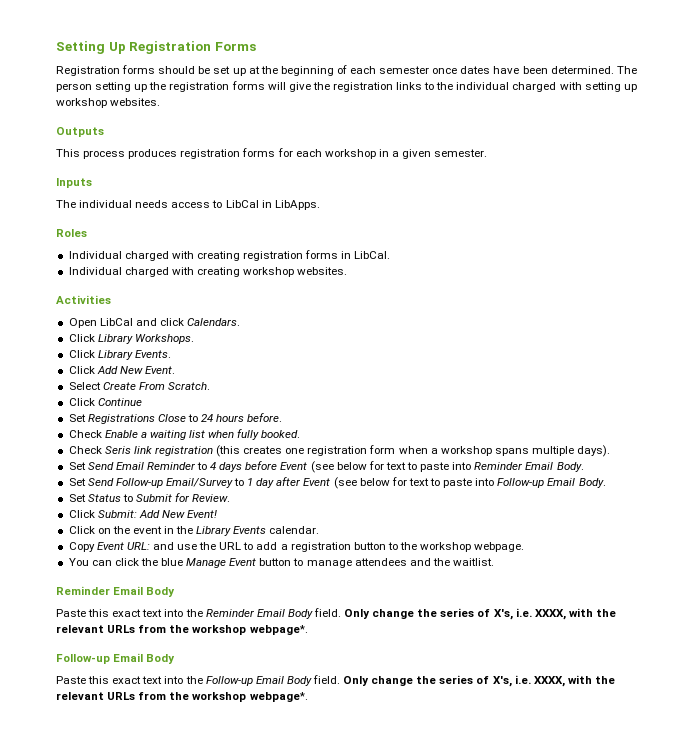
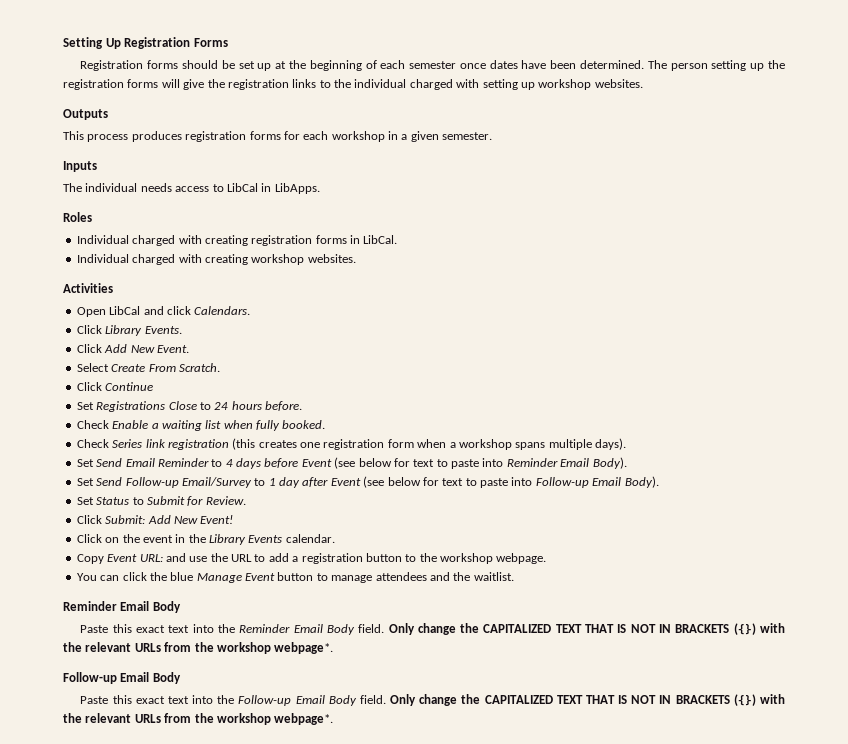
- Click Library Workshops.
- Check Seris link registration (this creates one registration form when a workshop spans multiple days).
+ Check Series link registration (this creates one registration form when a workshop spans multiple days).
- Set Send Email Reminder to 4 days before Event (see below for text to paste into Reminder Email Body.
+ Set Send Email Reminder to 4 days before Event (see below for text to paste into Reminder Email Body).
- Set Send Follow-up Email/Survey to 1 day after Event (see below for text to paste into Follow-up Email Body.
+ Set Send Follow-up Email/Survey to 1 day after Event (see below for text to paste into Follow-up Email Body).
- Paste this exact text into the Reminder Email Body field. Only change the series of X's, i.e. XXXX, with the relevant URLs from the workshop webpage*.
+ Paste this exact text into the Reminder Email Body field. Only change the CAPITALIZED TEXT THAT IS NOT IN BRACKETS ({}) with the relevant URLs from the workshop webpage*.
- Paste this exact text into the Follow-up Email Body field. Only change the series of X's, i.e. XXXX, with the relevant URLs from the workshop webpage*.
+ Paste this exact text into the Follow-up Email Body field. Only change the CAPITALIZED TEXT THAT IS NOT IN BRACKETS ({}) with the relevant URLs from the workshop webpage*.

